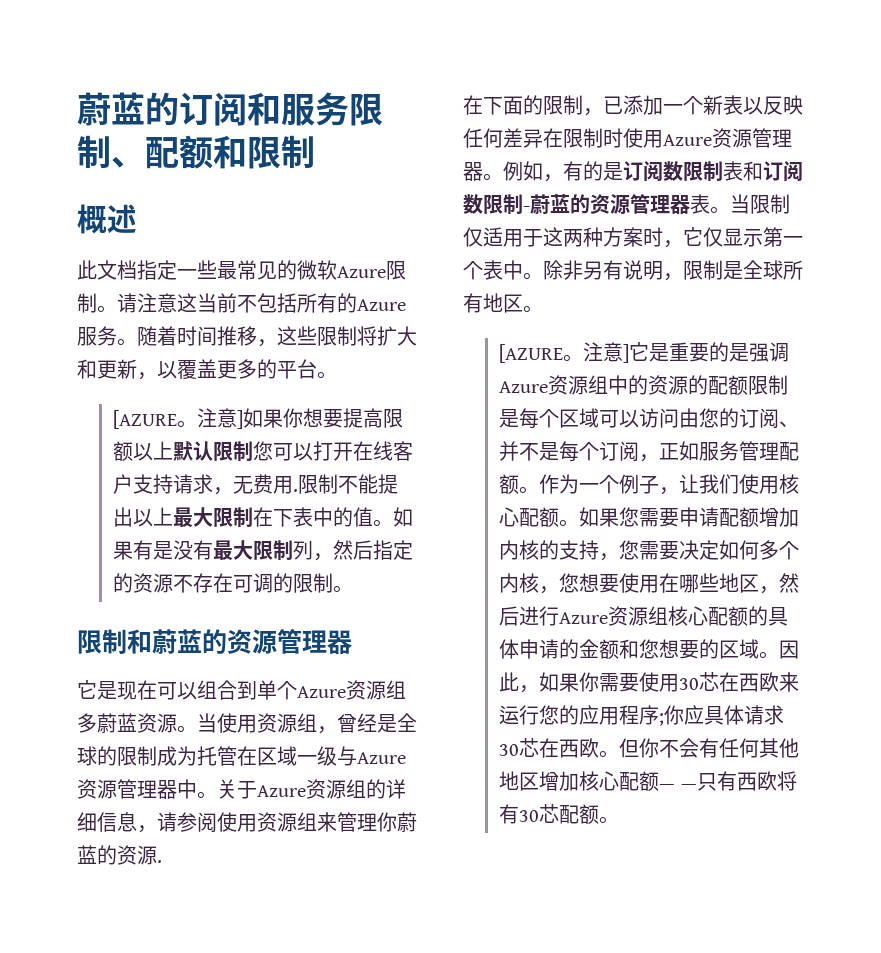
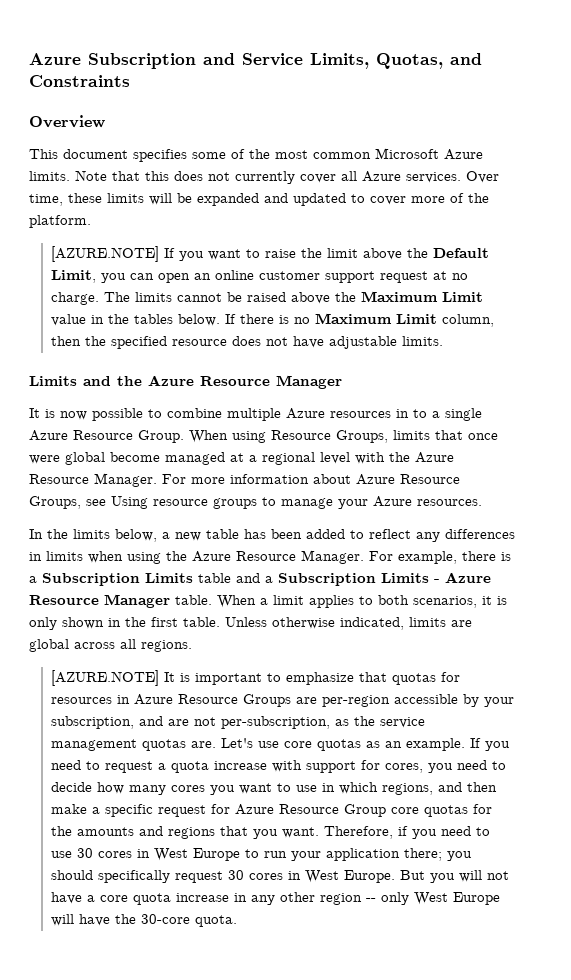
- 蔚蓝的订阅和服务限制、配额和限制
- 概述
- 此文档指定一些最常见的微软Azure限制。请注意这当前不包括所有的Azure服务。随着时间推移，这些限制将扩大和更新，以覆盖更多的平台。
- [AZURE。注意]如果你想要提高限额以上默认限制您可以打开在线客户支持请求，无费用.限制不能提出以上最大限制在下表中的值。如果有是没有最大限制列，然后指定的资源不存在可调的限制。
- 限制和蔚蓝的资源管理器
- 它是现在可以组合到单个Azure资源组多蔚蓝资源。当使用资源组，曾经是全球的限制成为托管在区域一级与Azure资源管理器中。关于Azure资源组的详细信息，请参阅使用资源组来管理你蔚蓝的资源.
- 在下面的限制，已添加一个新表以反映任何差异在限制时使用Azure资源管理器。例如，有的是订阅数限制表和订阅数限制-蔚蓝的资源管理器表。当限制仅适用于这两种方案时，它仅显示第一个表中。除非另有说明，限制是全球所有地区。
- [AZURE。注意]它是重要的是强调Azure资源组中的资源的配额限制是每个区域可以访问由您的订阅、并不是每个订阅，正如服务管理配额。作为一个例子，让我们使用核心配额。如果您需要申请配额增加内核的支持，您需要决定如何多个内核，您想要使用在哪些地区，然后进行Azure资源组核心配额的具体申请的金额和您想要的区域。因此，如果你需要使用30芯在西欧来运行您的应用程序;你应具体请求30芯在西欧。但你不会有任何其他地区增加核心配额— —只有西欧将有30芯配额。
+ Azure Subscription and Service Limits, Quotas, and Constraints
+ Overview
+ This document specifies some of the most common Microsoft Azure limits. Note that this does not currently cover all Azure services. Over time, these limits will be expanded and updated to cover more of the platform.
+ [AZURE.NOTE] If you want to raise the limit above the Default Limit, you can open an online customer support request at no charge. The limits cannot be raised above the Maximum Limit value in the tables below. If there is no Maximum Limit column, then the specified resource does not have adjustable limits.
+ Limits and the Azure Resource Manager
+ It is now possible to combine multiple Azure resources in to a single Azure Resource Group. When using Resource Groups, limits that once were global become managed at a regional level with the Azure Resource Manager. For more information about Azure Resource Groups, see Using resource groups to manage your Azure resources.
+ In the limits below, a new table has been added to reflect any differences in limits when using the Azure Resource Manager. For example, there is a Subscription Limits table and a Subscription Limits - Azure Resource Manager table. When a limit applies to both scenarios, it is only shown in the first table. Unless otherwise indicated, limits are global across all regions.
+ [AZURE.NOTE] It is important to emphasize that quotas for resources in Azure Resource Groups are per-region accessible by your subscription, and are not per-subscription, as the service management quotas are. Let's use core quotas as an example. If you need to request a quota increase with support for cores, you need to decide how many cores you want to use in which regions, and then make a specific request for Azure Resource Group core quotas for the amounts and regions that you want. Therefore, if you need to use 30 cores in West Europe to run your application there; you should specifically request 30 cores in West Europe. But you will not have a core quota increase in any other region -- only West Europe will have the 30-core quota.

